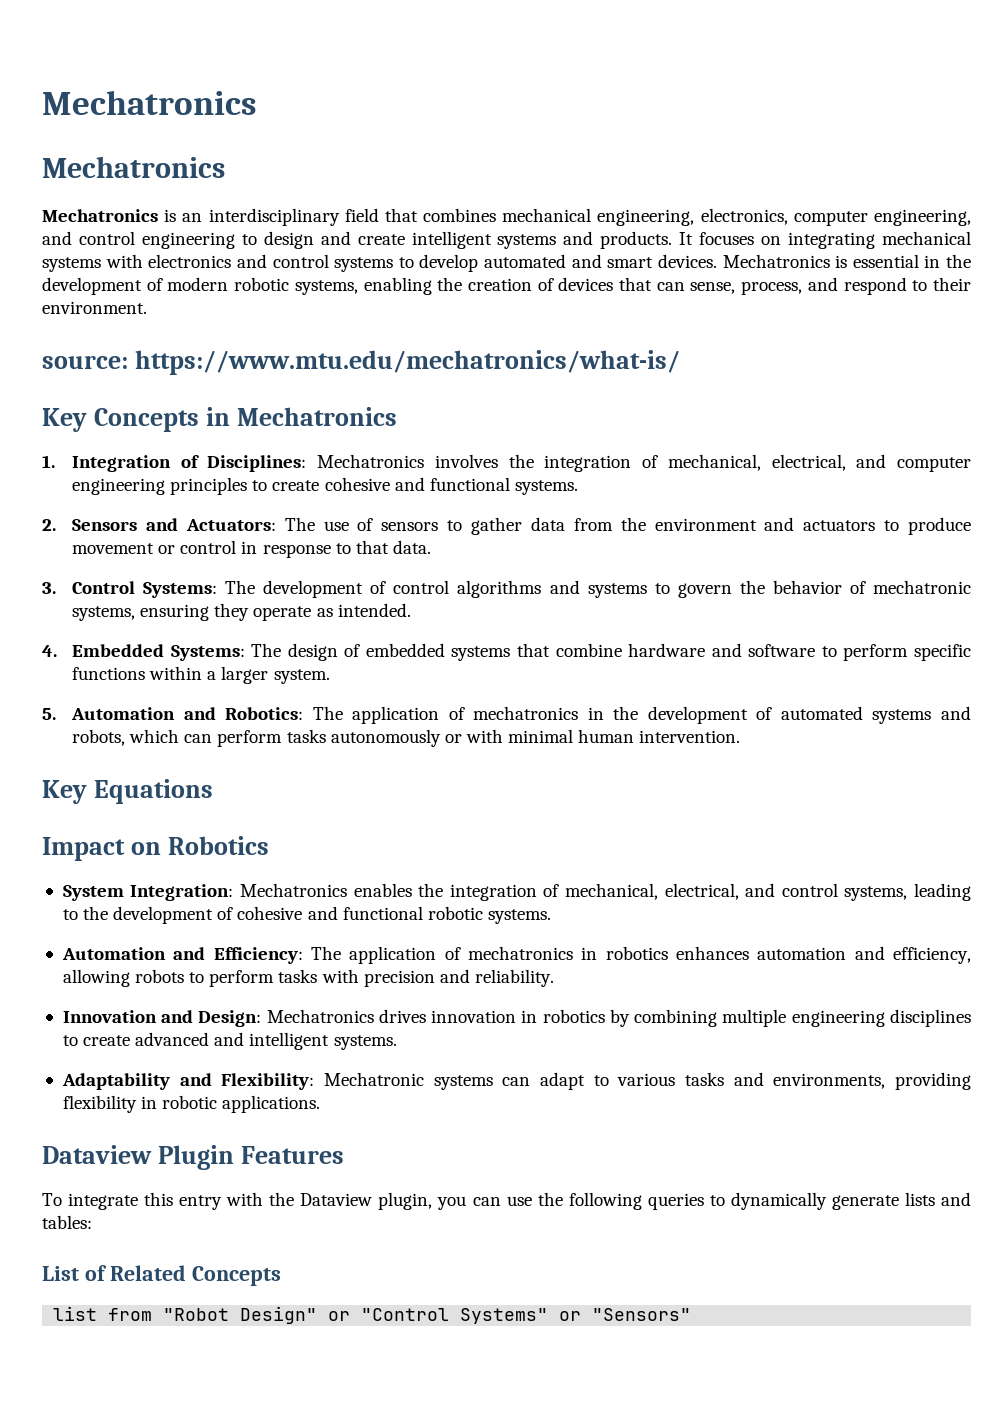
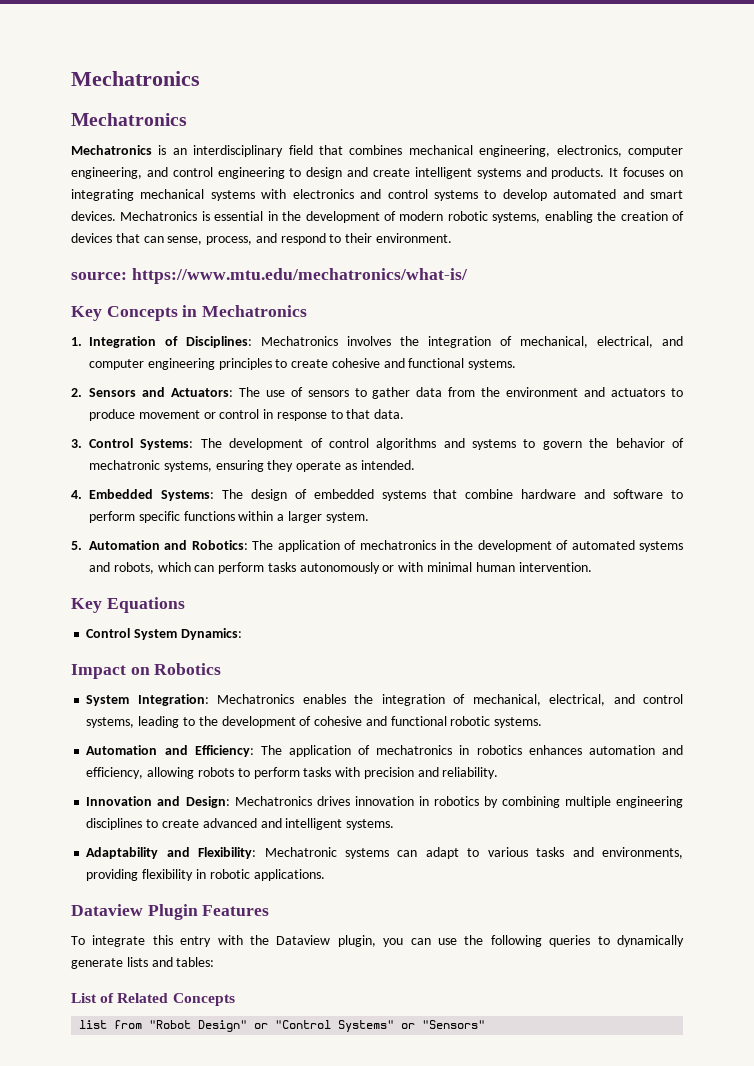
+ Control System Dynamics:

